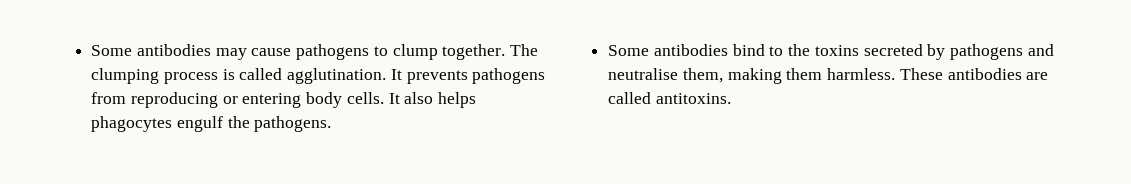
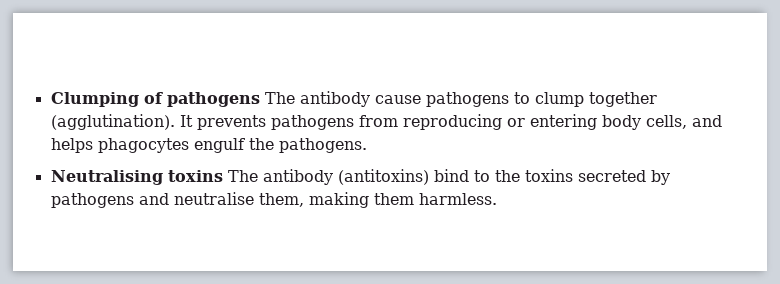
- Some antibodies may cause pathogens to clump together. The clumping process is called agglutination.
+ Clumping of pathogens The antibody cause pathogens to clump together (agglutination).
- It prevents pathogens from reproducing or entering body cells. It also helps phagocytes engulf the pathogens.
+ It prevents pathogens from reproducing or entering body cells, and helps phagocytes engulf the pathogens.
- Some antibodies bind to the toxins secreted by pathogens and neutralise them, making them harmless. These antibodies are called antitoxins.
+ Neutralising toxins The antibody (antitoxins) bind to the toxins secreted by pathogens and neutralise them, making them harmless.

